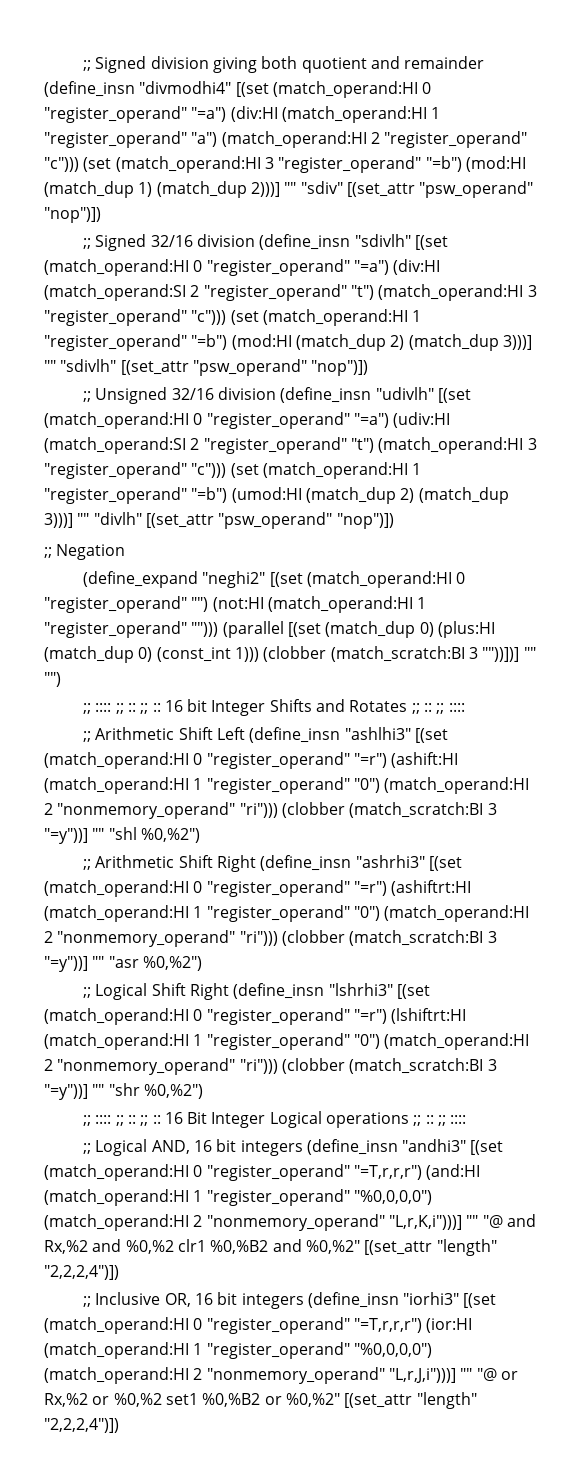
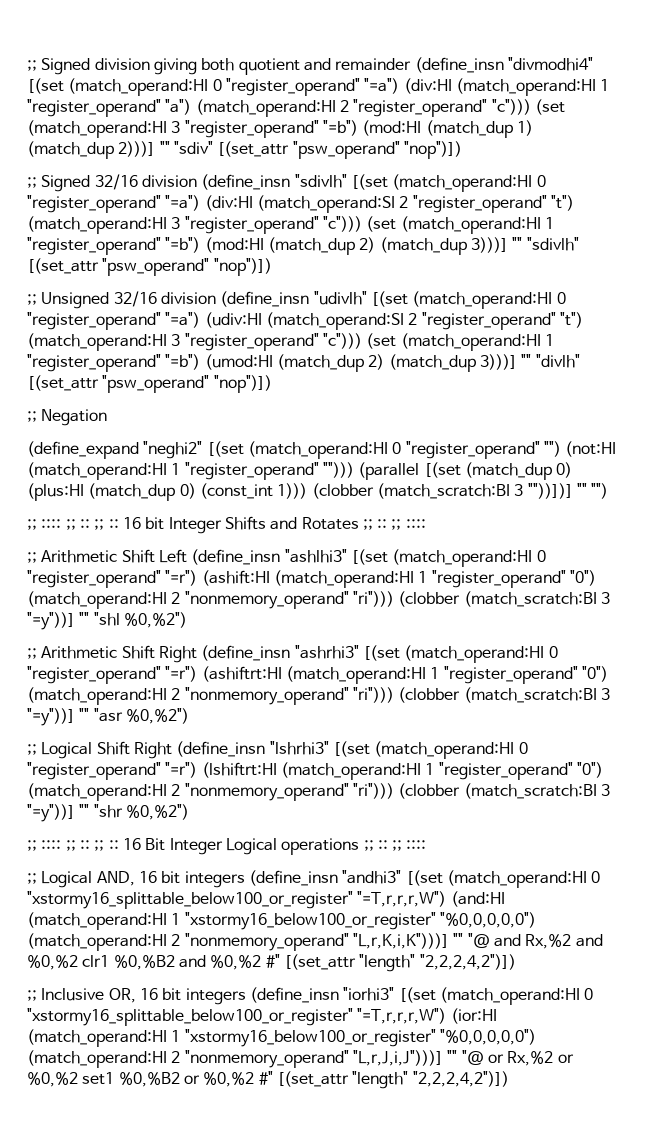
- ;; Logical AND, 16 bit integers (define_insn "andhi3" [(set (match_operand:HI 0 "register_operand" "=T,r,r,r") (and:HI (match_operand:HI 1 "register_operand" "%0,0,0,0") (match_operand:HI 2 "nonmemory_operand" "L,r,K,i")))] "" "@ and Rx,%2 and %0,%2 clr1 %0,%B2 and %0,%2" [(set_attr "length" "2,2,2,4")])
+ ;; Logical AND, 16 bit integers (define_insn "andhi3" [(set (match_operand:HI 0 "xstormy16_splittable_below100_or_register" "=T,r,r,r,W") (and:HI (match_operand:HI 1 "xstormy16_below100_or_register" "%0,0,0,0,0") (match_operand:HI 2 "nonmemory_operand" "L,r,K,i,K")))] "" "@ and Rx,%2 and %0,%2 clr1 %0,%B2 and %0,%2 #" [(set_attr "length" "2,2,2,4,2")])
- ;; Inclusive OR, 16 bit integers (define_insn "iorhi3" [(set (match_operand:HI 0 "register_operand" "=T,r,r,r") (ior:HI (match_operand:HI 1 "register_operand" "%0,0,0,0") (match_operand:HI 2 "nonmemory_operand" "L,r,J,i")))] "" "@ or Rx,%2 or %0,%2 set1 %0,%B2 or %0,%2" [(set_attr "length" "2,2,2,4")])
+ ;; Inclusive OR, 16 bit integers (define_insn "iorhi3" [(set (match_operand:HI 0 "xstormy16_splittable_below100_or_register" "=T,r,r,r,W") (ior:HI (match_operand:HI 1 "xstormy16_below100_or_register" "%0,0,0,0,0") (match_operand:HI 2 "nonmemory_operand" "L,r,J,i,J")))] "" "@ or Rx,%2 or %0,%2 set1 %0,%B2 or %0,%2 #" [(set_attr "length" "2,2,2,4,2")])

